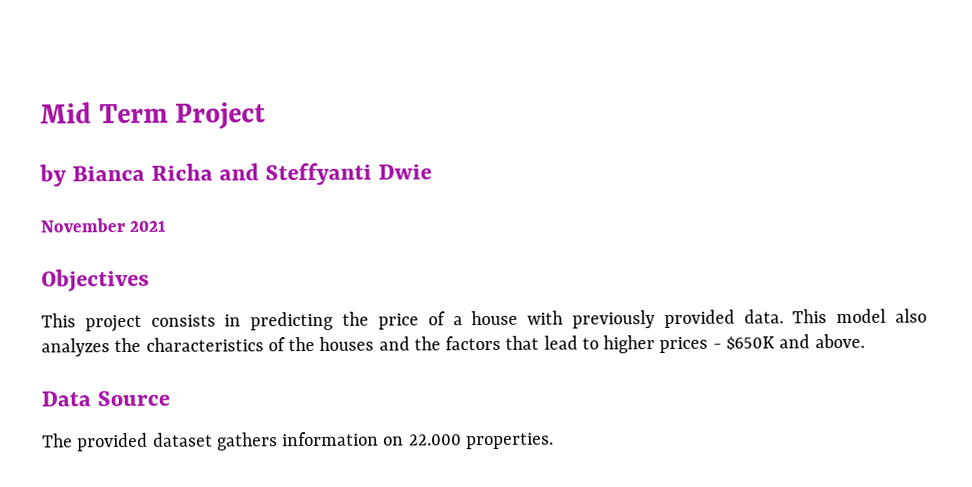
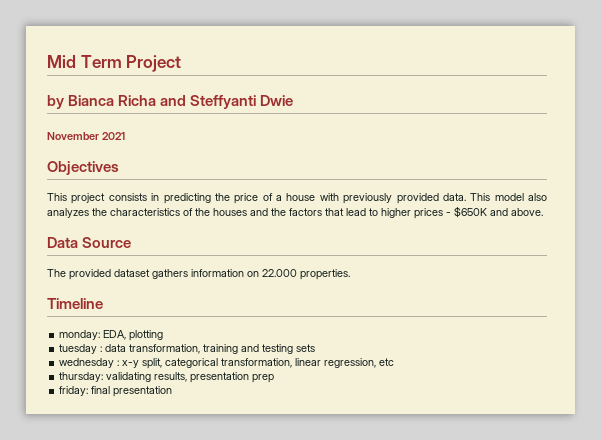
+ Timeline
+ monday: EDA, plotting
+ tuesday : data transformation, training and testing sets
+ wednesday : x-y split, categorical transformation, linear regression, etc
+ thursday: validating results, presentation prep
+ friday: final presentation

